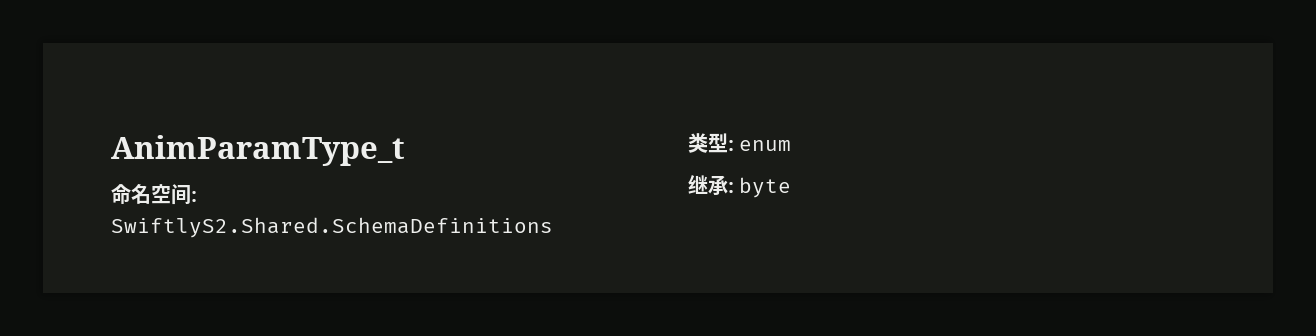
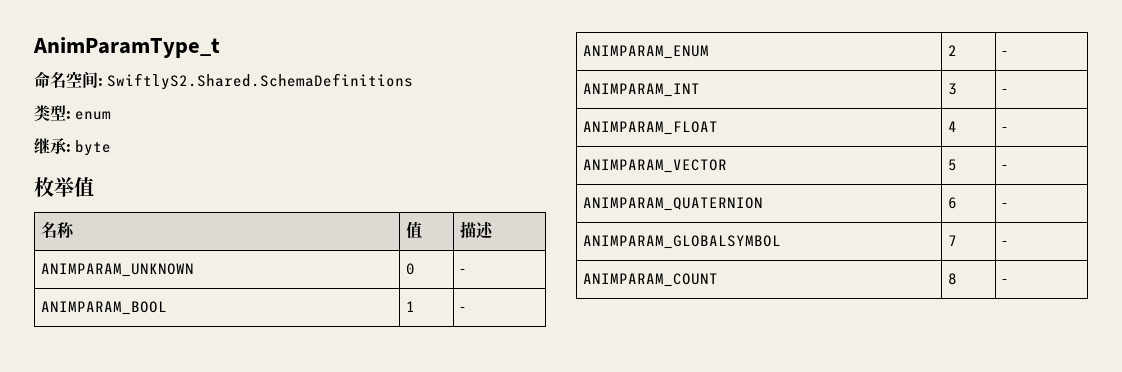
+ 枚举值
+ 名称 | 值 | 描述
+ ANIMPARAM_UNKNOWN | 0 | -
+ ANIMPARAM_BOOL | 1 | -
+ ANIMPARAM_ENUM | 2 | -
+ ANIMPARAM_INT | 3 | -
+ ANIMPARAM_FLOAT | 4 | -
+ ANIMPARAM_VECTOR | 5 | -
+ ANIMPARAM_QUATERNION | 6 | -
+ ANIMPARAM_GLOBALSYMBOL | 7 | -
+ ANIMPARAM_COUNT | 8 | -

